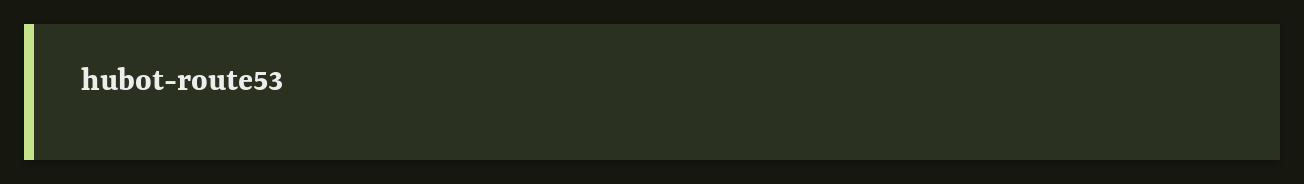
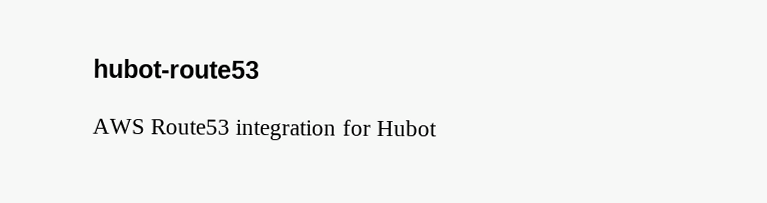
+ AWS Route53 integration for Hubot

